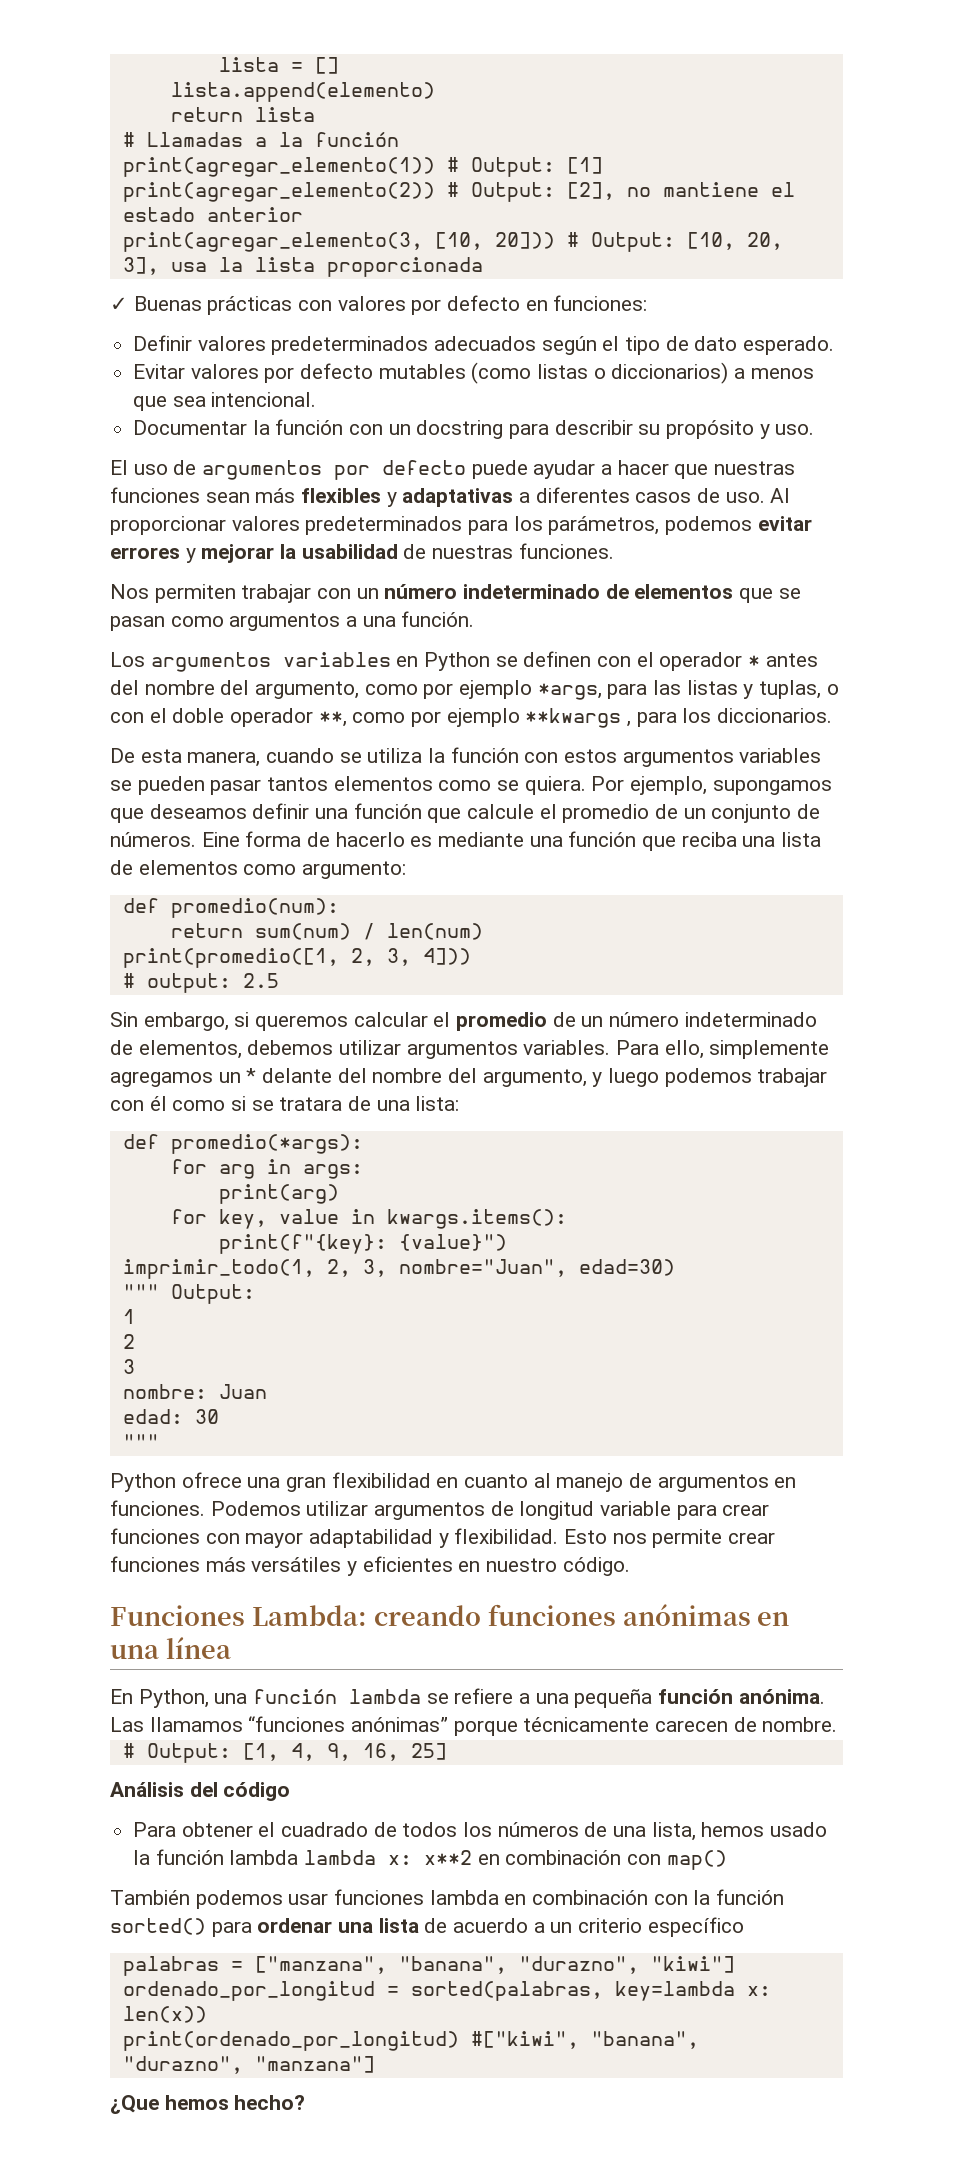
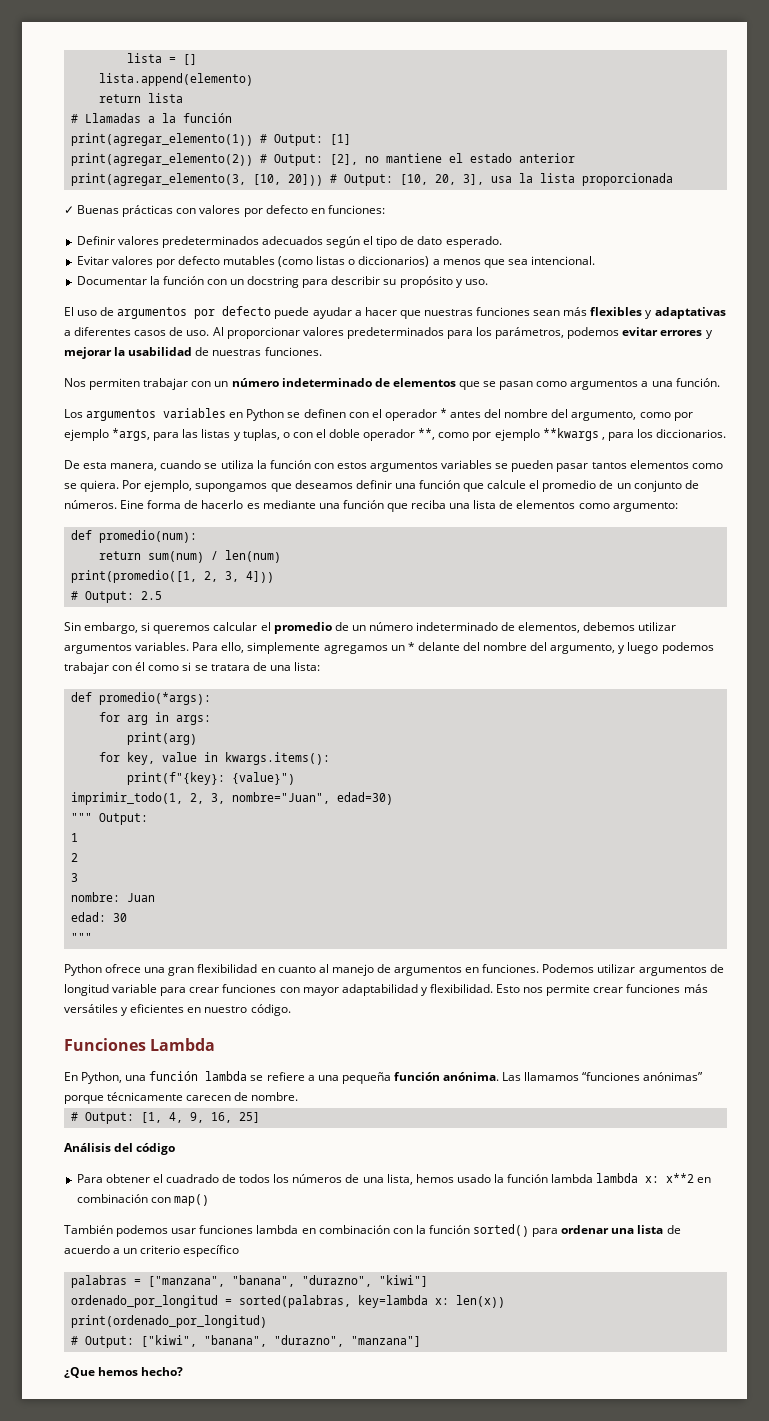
- # output: 2.5
+ # Output: 2.5
- Funciones Lambda: creando funciones anónimas en una línea
+ Funciones Lambda
- print(ordenado_por_longitud) #["kiwi", "banana", "durazno", "manzana"]
+ print(ordenado_por_longitud)
+ # Output: ["kiwi", "banana", "durazno", "manzana"]

